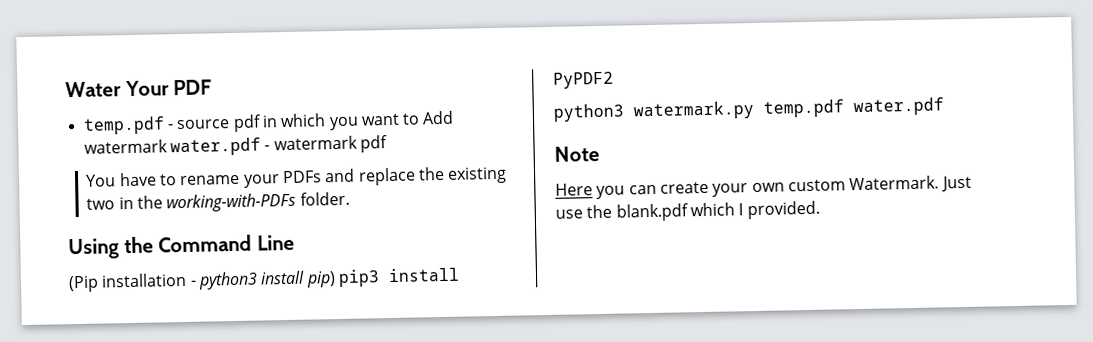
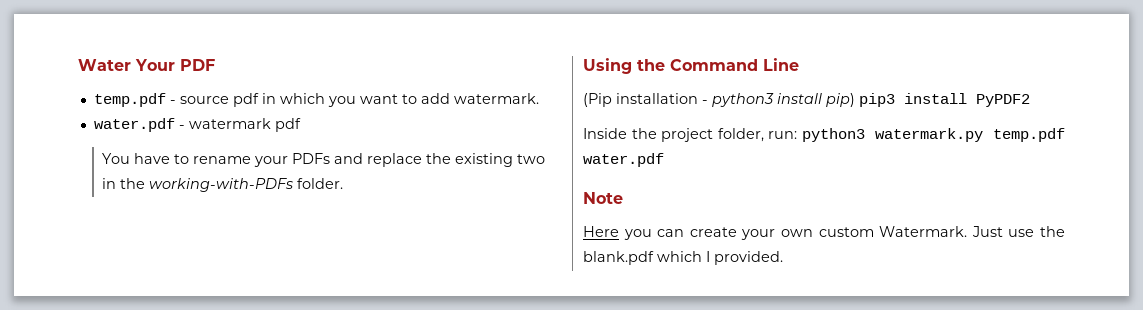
- temp.pdf - source pdf in which you want to Add watermark water.pdf - watermark pdf
+ temp.pdf - source pdf in which you want to add watermark.
+ water.pdf - watermark pdf
- python3 watermark.py temp.pdf water.pdf
+ Inside the project folder, run: python3 watermark.py temp.pdf water.pdf

